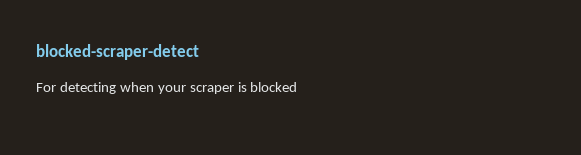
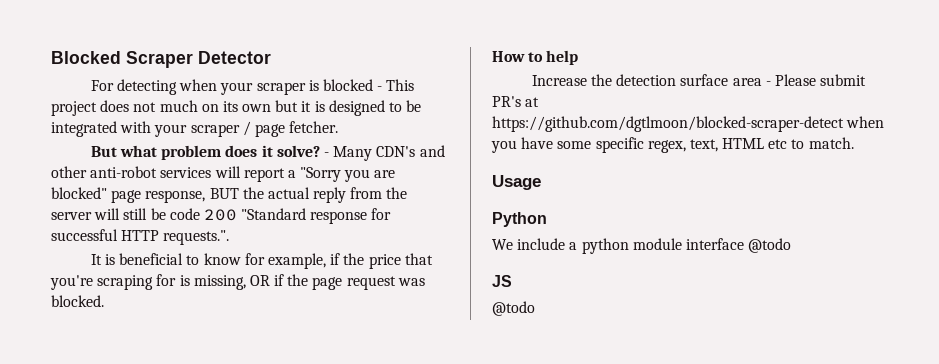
- blocked-scraper-detect
+ Blocked Scraper Detector
- For detecting when your scraper is blocked
+ For detecting when your scraper is blocked - This project does not much on its own but it is designed to be integrated with your scraper / page fetcher.
+ But what problem does it solve? - Many CDN's and other anti-robot services will report a "Sorry you are blocked" page response, BUT the actual reply from the server will still be code 200 "Standard response for successful HTTP requests.".
+ It is beneficial to know for example, if the price that you're scraping for is missing, OR if the page request was blocked.
+ How to help
+ Increase the detection surface area - Please submit PR's at https://github.com/dgtlmoon/blocked-scraper-detect when you have some specific regex, text, HTML etc to match.
+ Usage
+ Python
+ We include a python module interface @todo
+ JS
+ @todo

